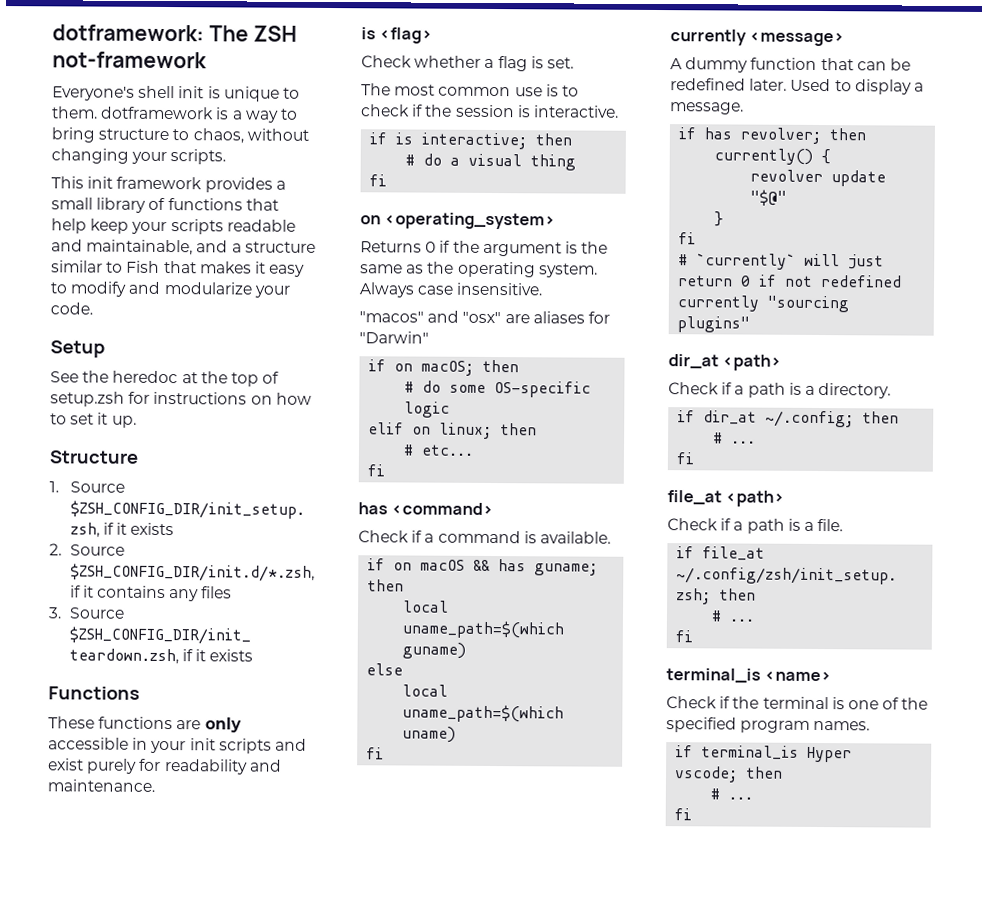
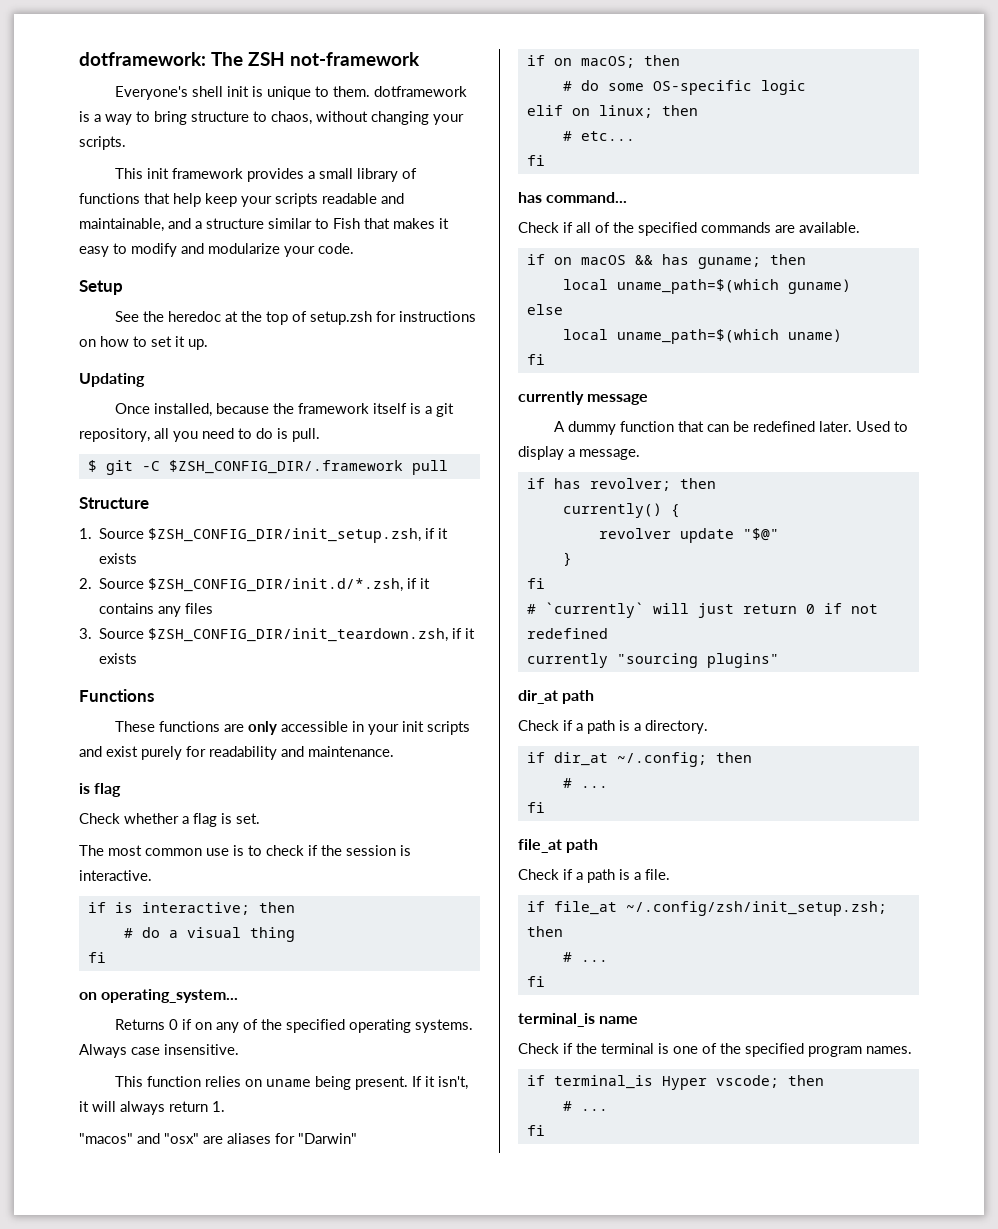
+ Updating
+ Once installed, because the framework itself is a git repository, all you need to do is pull.
+ $ git -C $ZSH_CONFIG_DIR/.framework pull
- is <flag>
+ is flag
- on <operating_system>
+ on operating_system...
- Returns 0 if the argument is the same as the operating system. Always case insensitive.
+ Returns 0 if on any of the specified operating systems. Always case insensitive.
+ This function relies on uname being present. If it isn't, it will always return 1.
- has <command>
- Check if a command is available.
+ has command...
+ Check if all of the specified commands are available.
- currently <message>
+ currently message
- dir_at <path>
+ dir_at path
- file_at <path>
+ file_at path
- terminal_is <name>
+ terminal_is name

